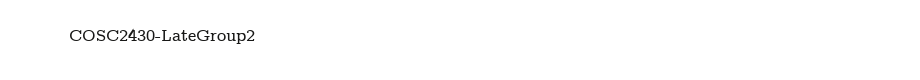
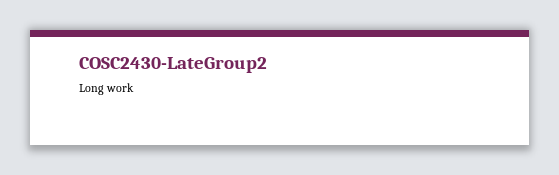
+ Long work

